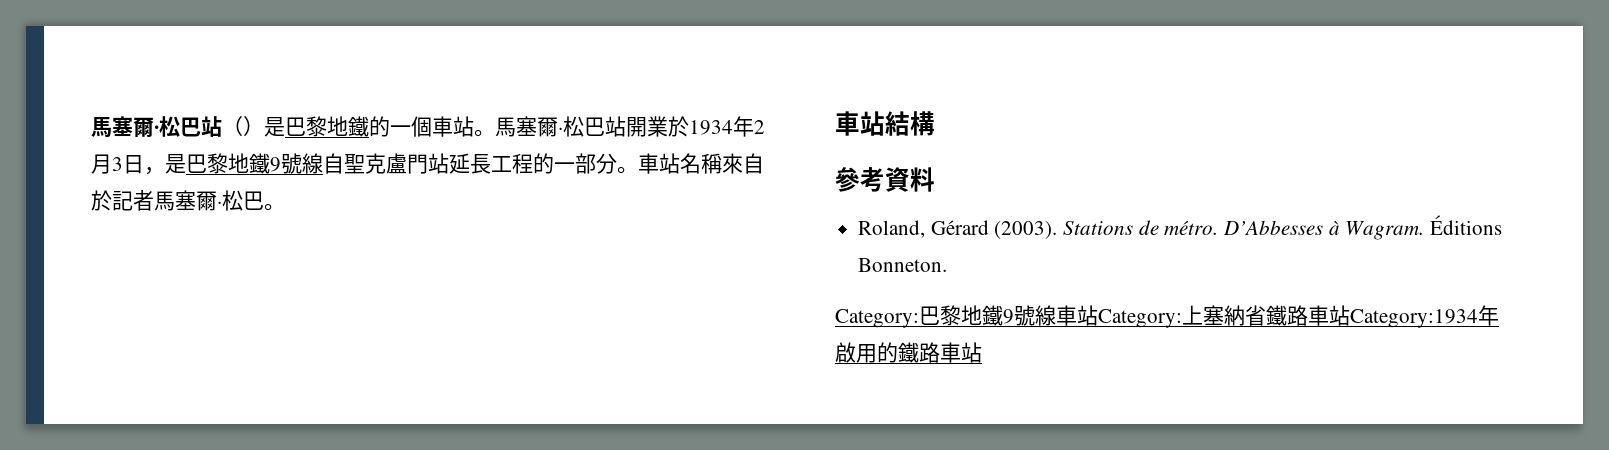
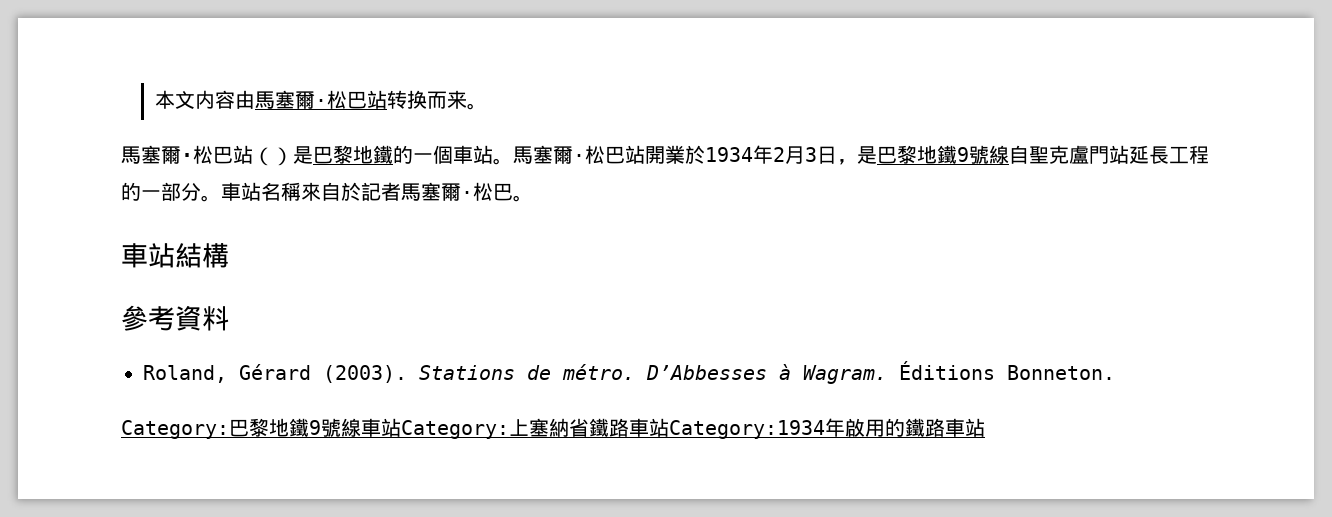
+ 本文内容由馬塞爾·松巴站转换而来。

